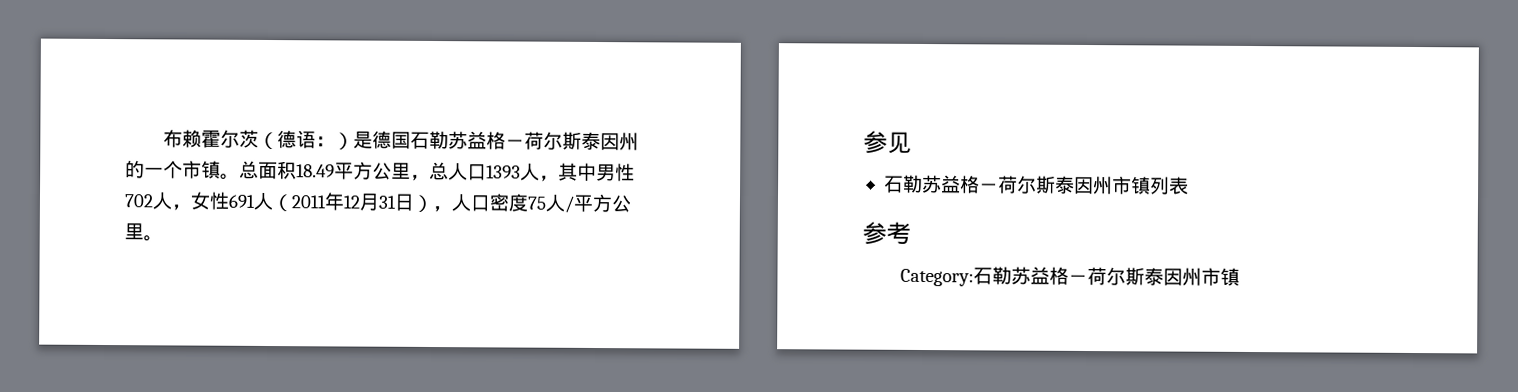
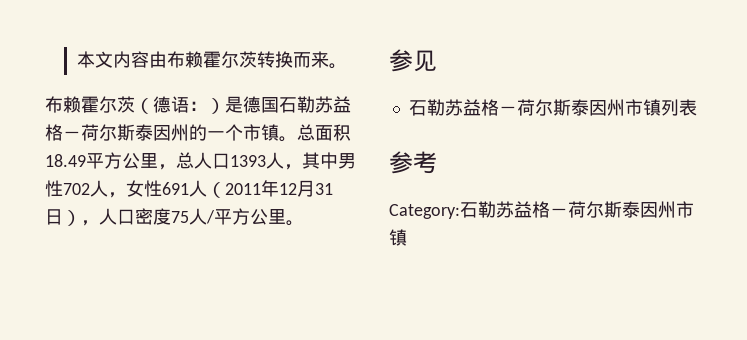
+ 本文内容由布赖霍尔茨转换而来。

